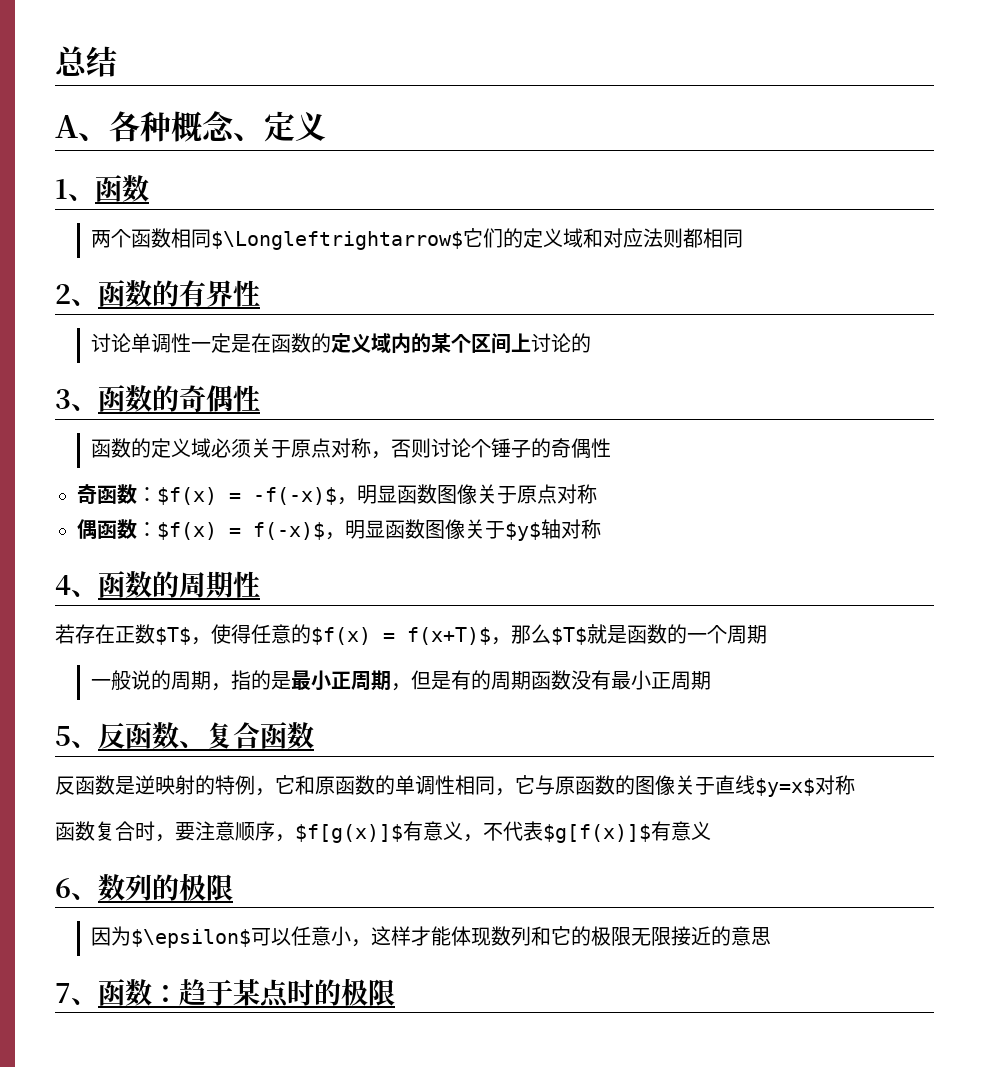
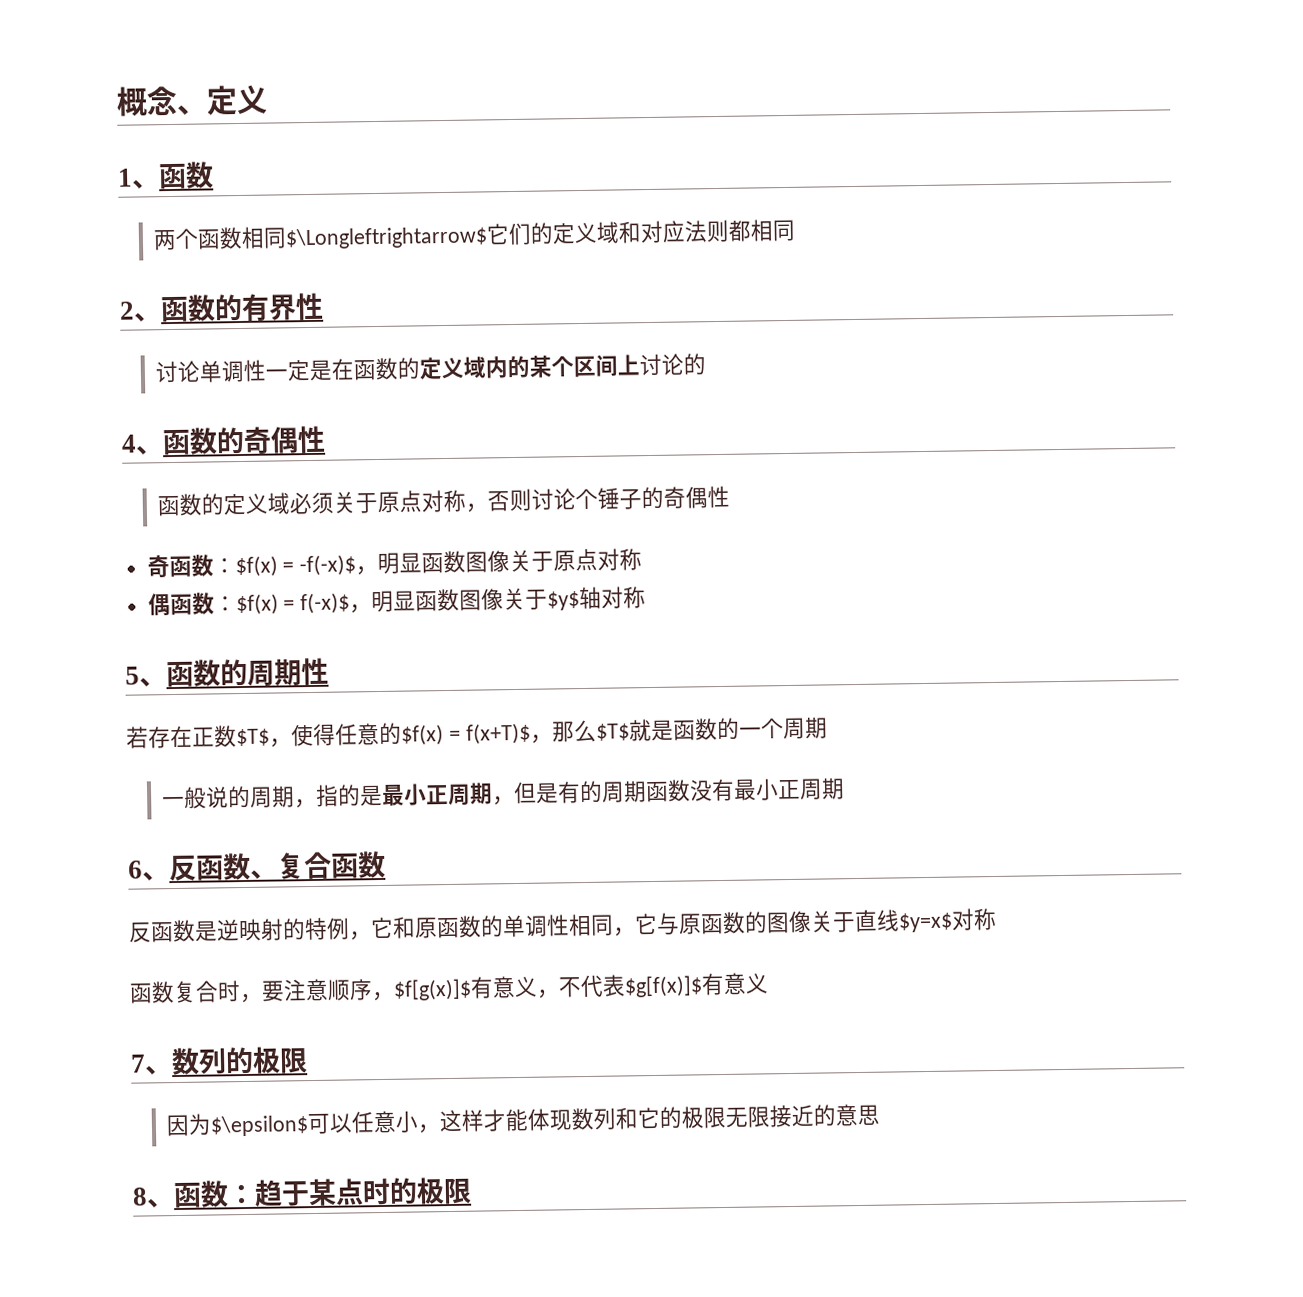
- 总结
- A、各种概念、定义
+ 概念、定义
- 3、函数的奇偶性
+ 4、函数的奇偶性
- 4、函数的周期性
+ 5、函数的周期性
- 5、反函数、复合函数
+ 6、反函数、复合函数
- 6、数列的极限
+ 7、数列的极限
- 7、函数：趋于某点时的极限
+ 8、函数：趋于某点时的极限

